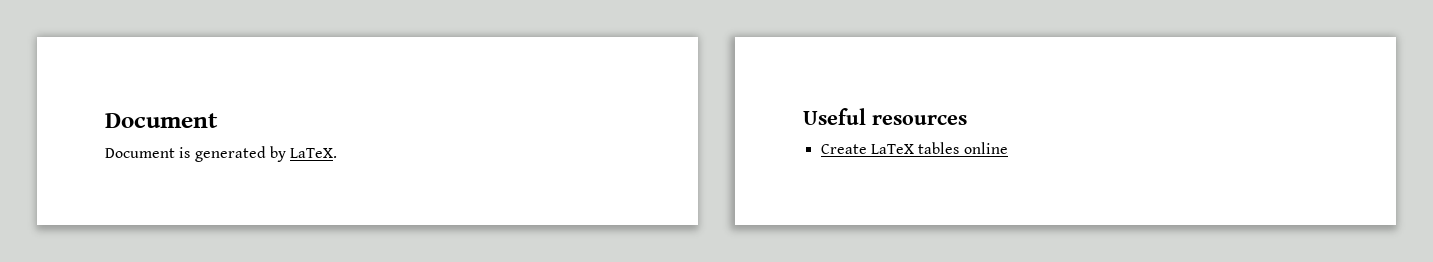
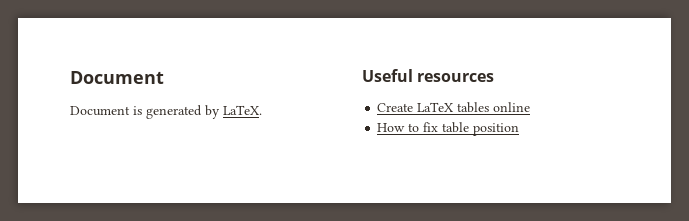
+ How to fix table position

